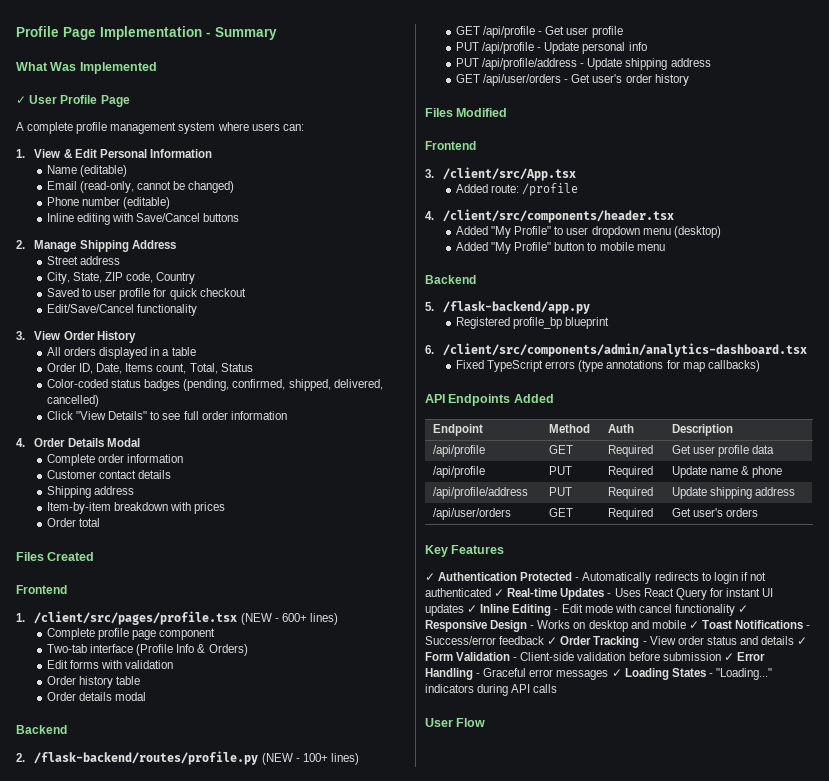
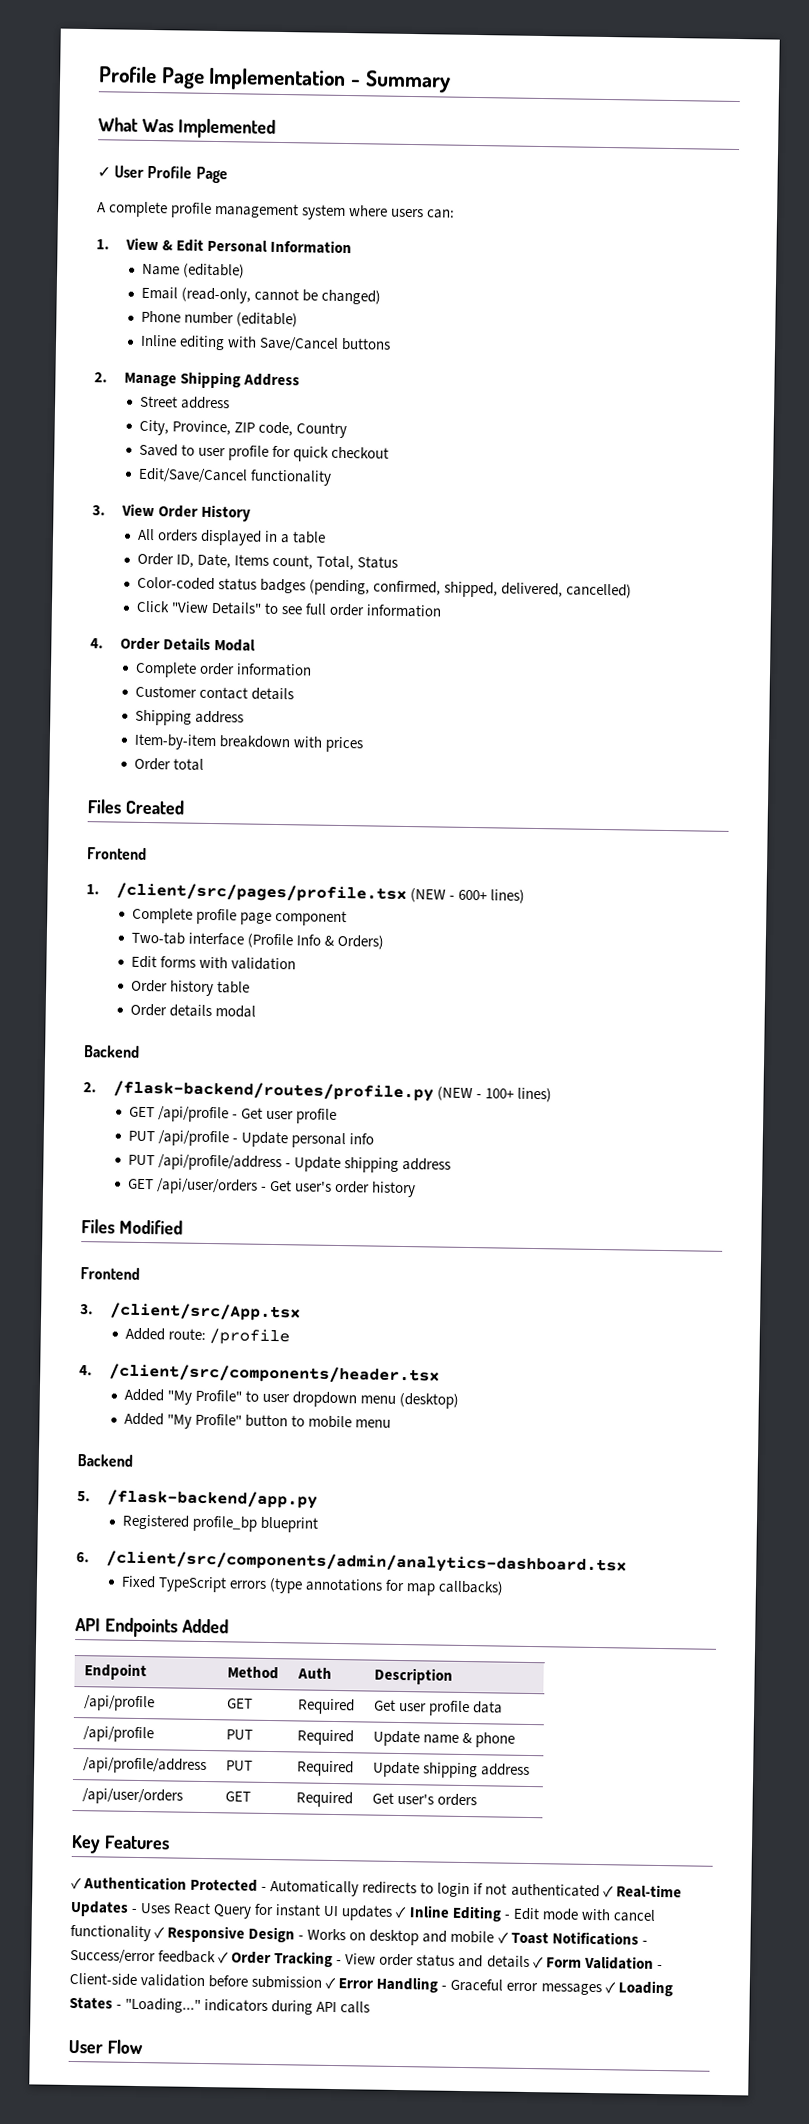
- City, State, ZIP code, Country
+ City, Province, ZIP code, Country

